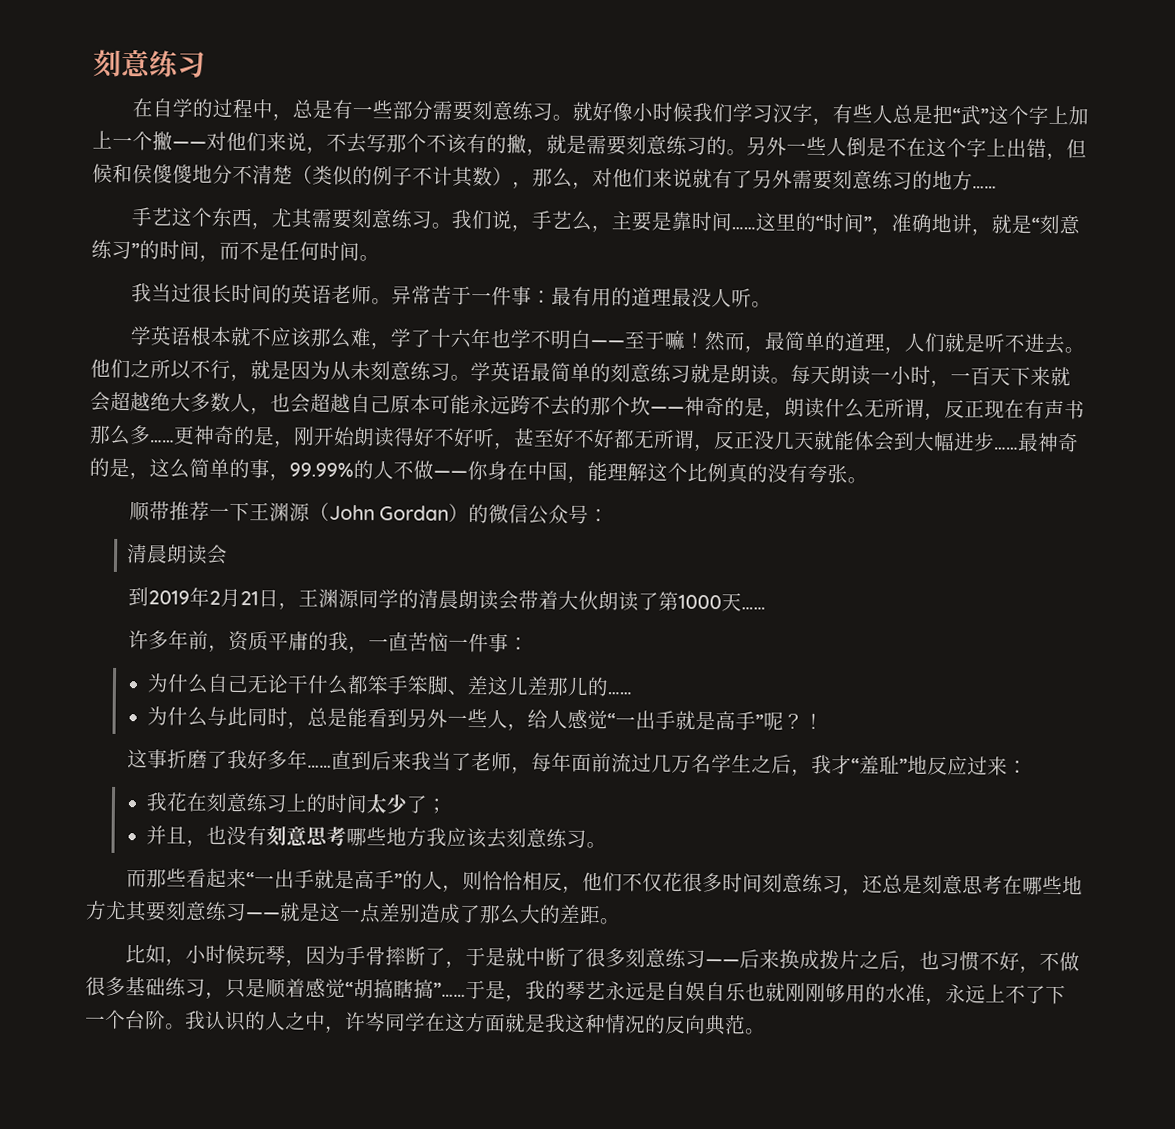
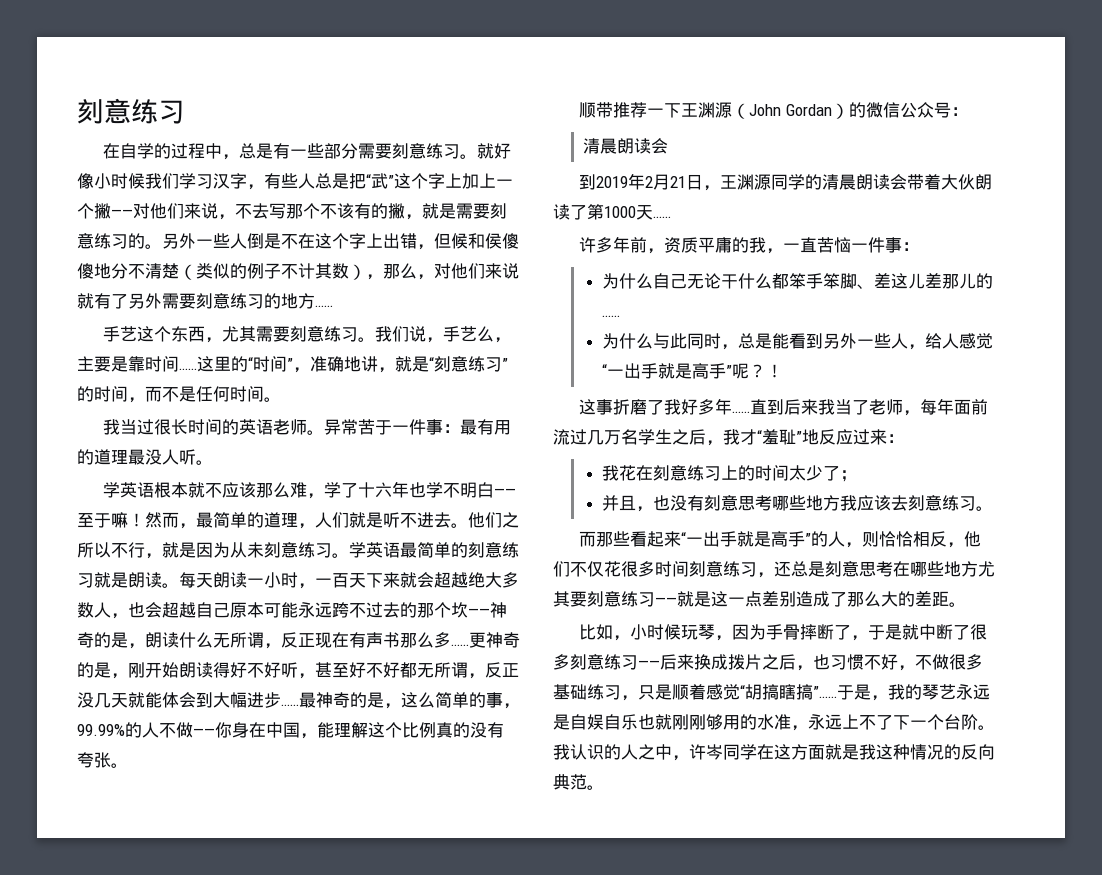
- 每天朗读一小时，一百天下来就会超越绝大多数人，也会超越自己原本可能永远跨不去的那个坎——神奇的是，朗读什么无所谓，反正现在有声书那么多……
+ 每天朗读一小时，一百天下来就会超越绝大多数人，也会超越自己原本可能永远跨不过去的那个坎——神奇的是，朗读什么无所谓，反正现在有声书那么多……

